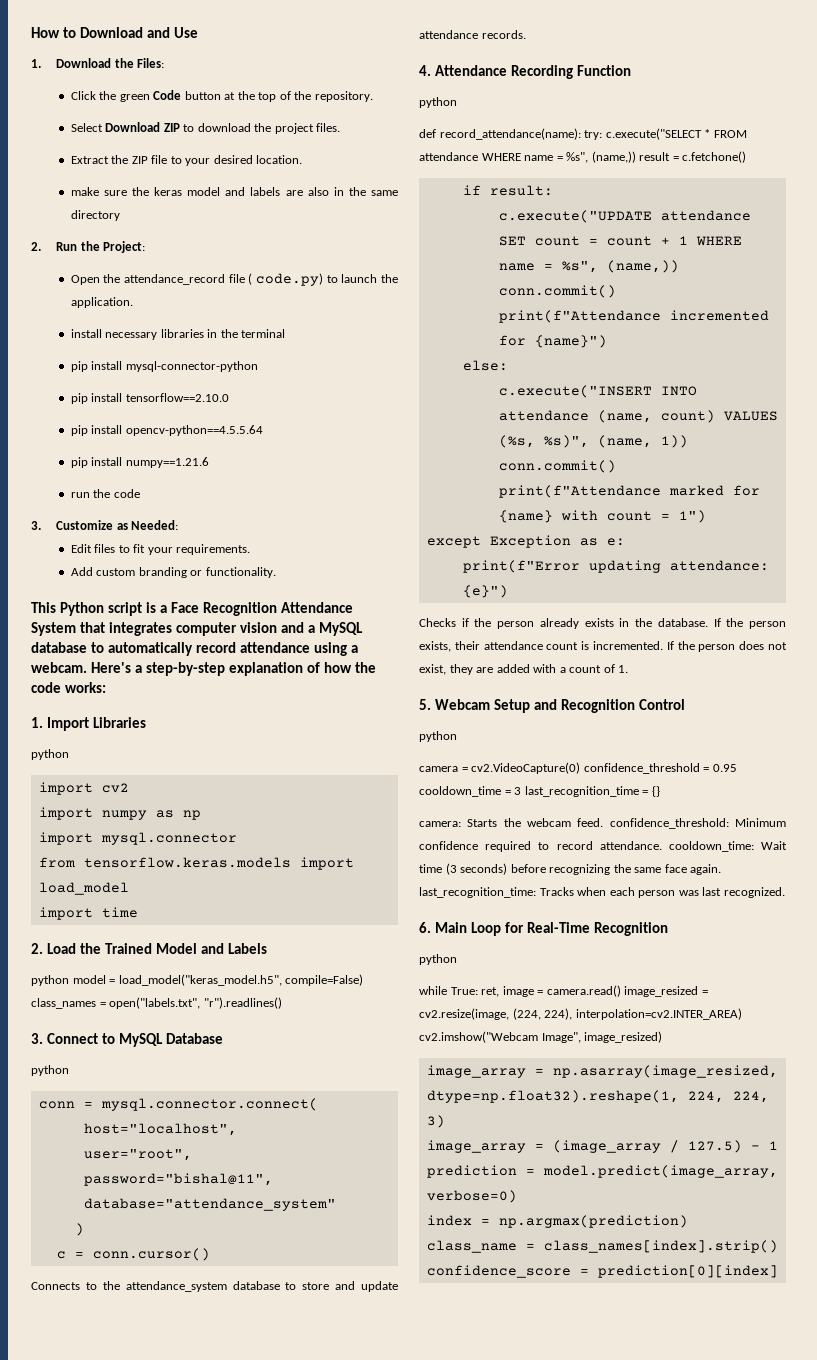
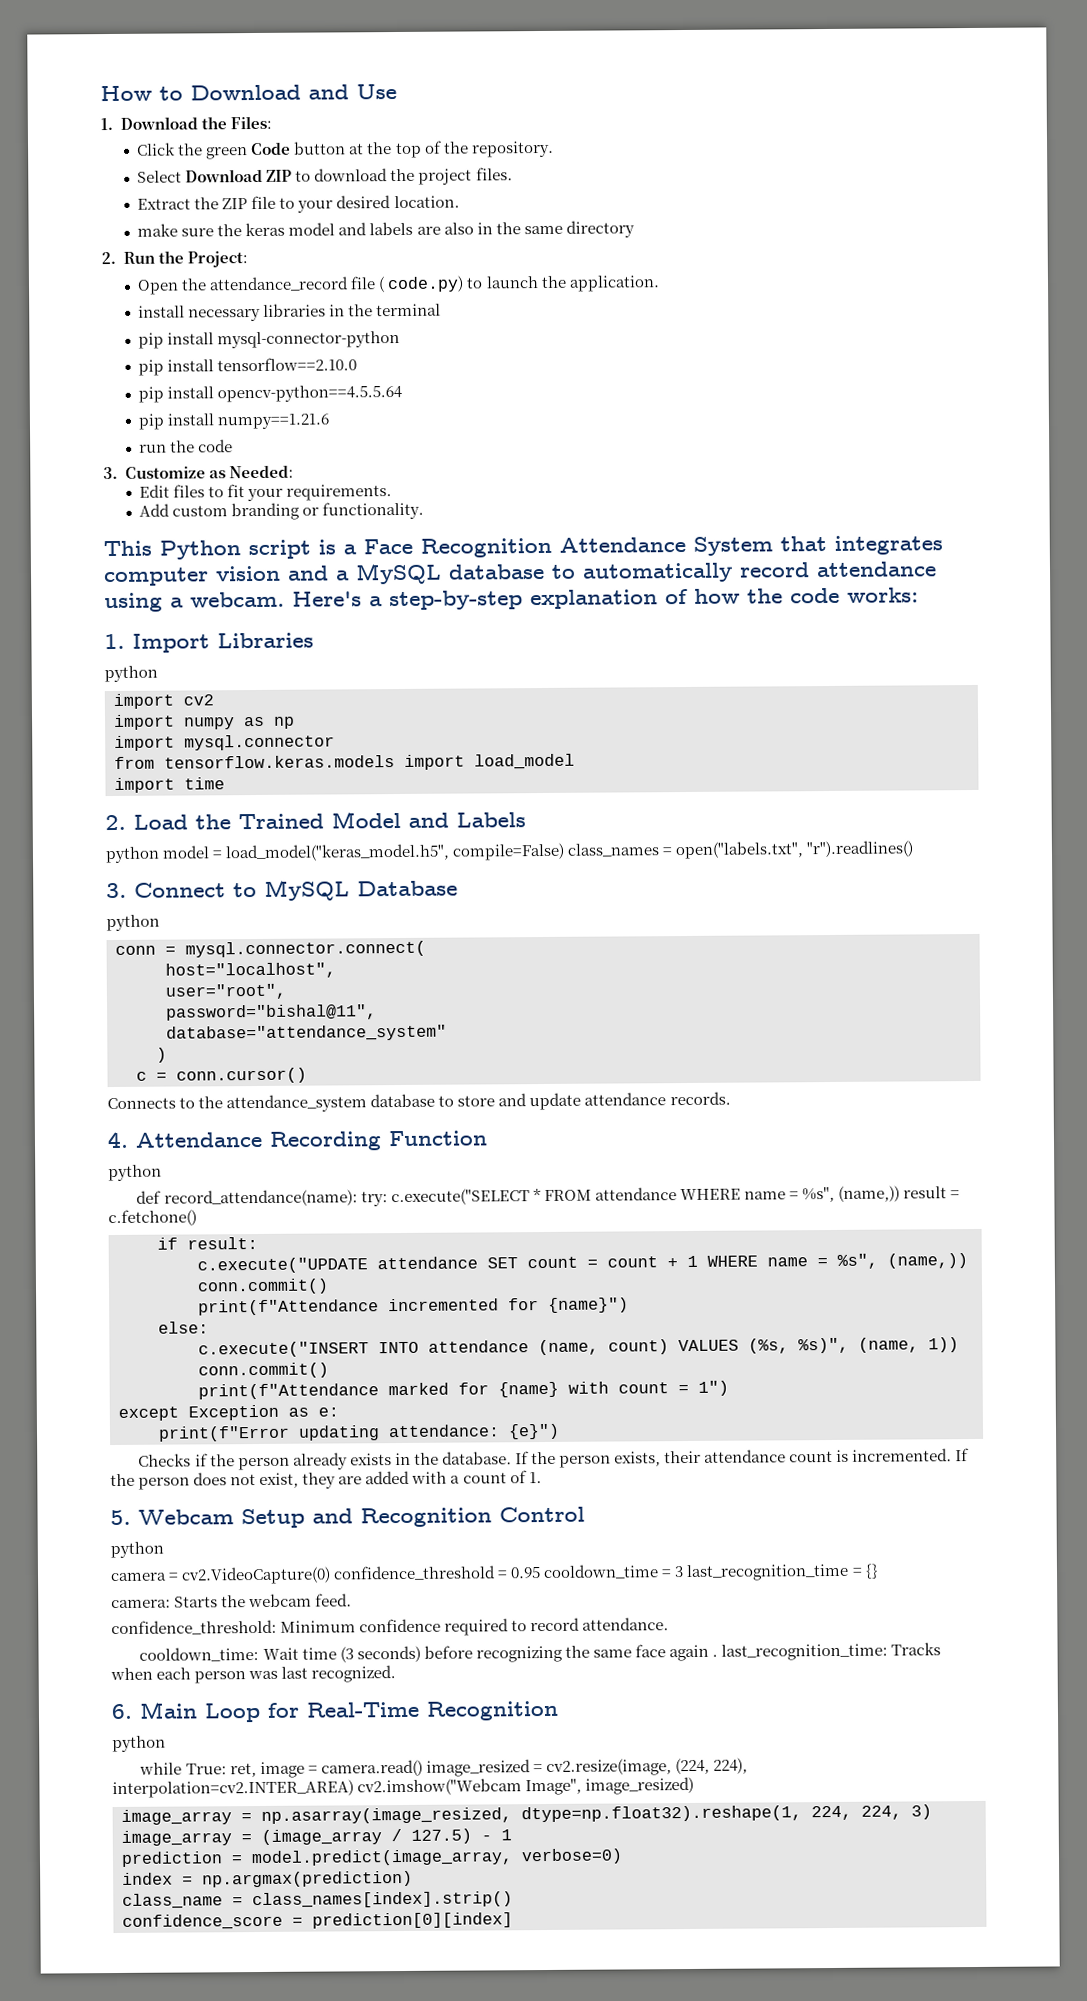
- camera: Starts the webcam feed. confidence_threshold: Minimum confidence required to record attendance. cooldown_time: Wait time (3 seconds) before recognizing the same face again. last_recognition_time: Tracks when each person was last recognized.
+ camera: Starts the webcam feed.
+ confidence_threshold: Minimum confidence required to record attendance.
+ cooldown_time: Wait time (3 seconds) before recognizing the same face again . last_recognition_time: Tracks when each person was last recognized.

